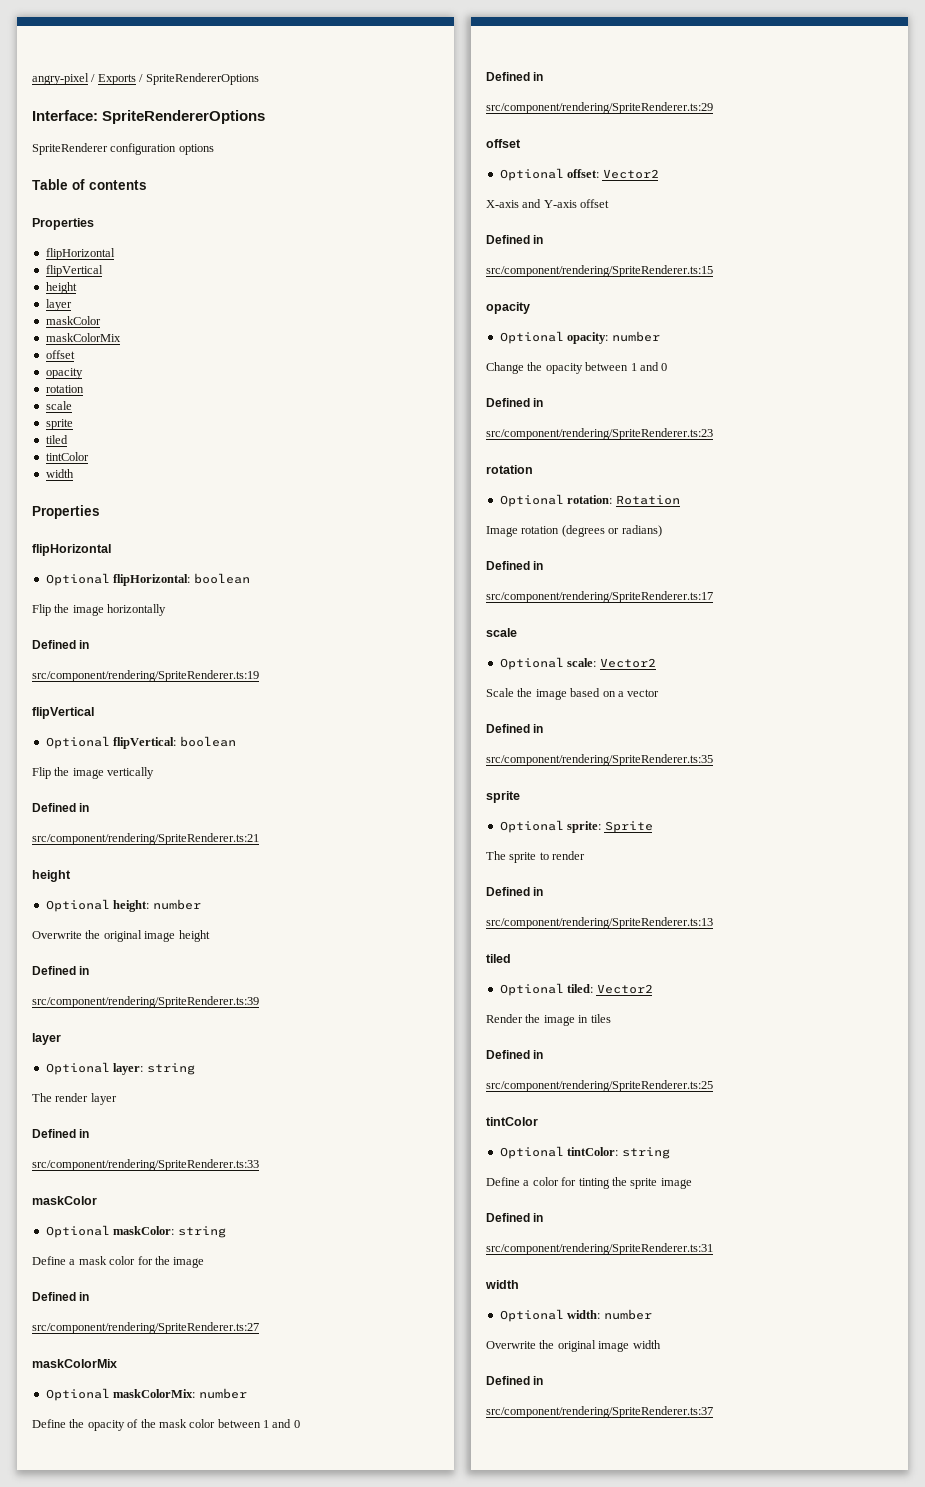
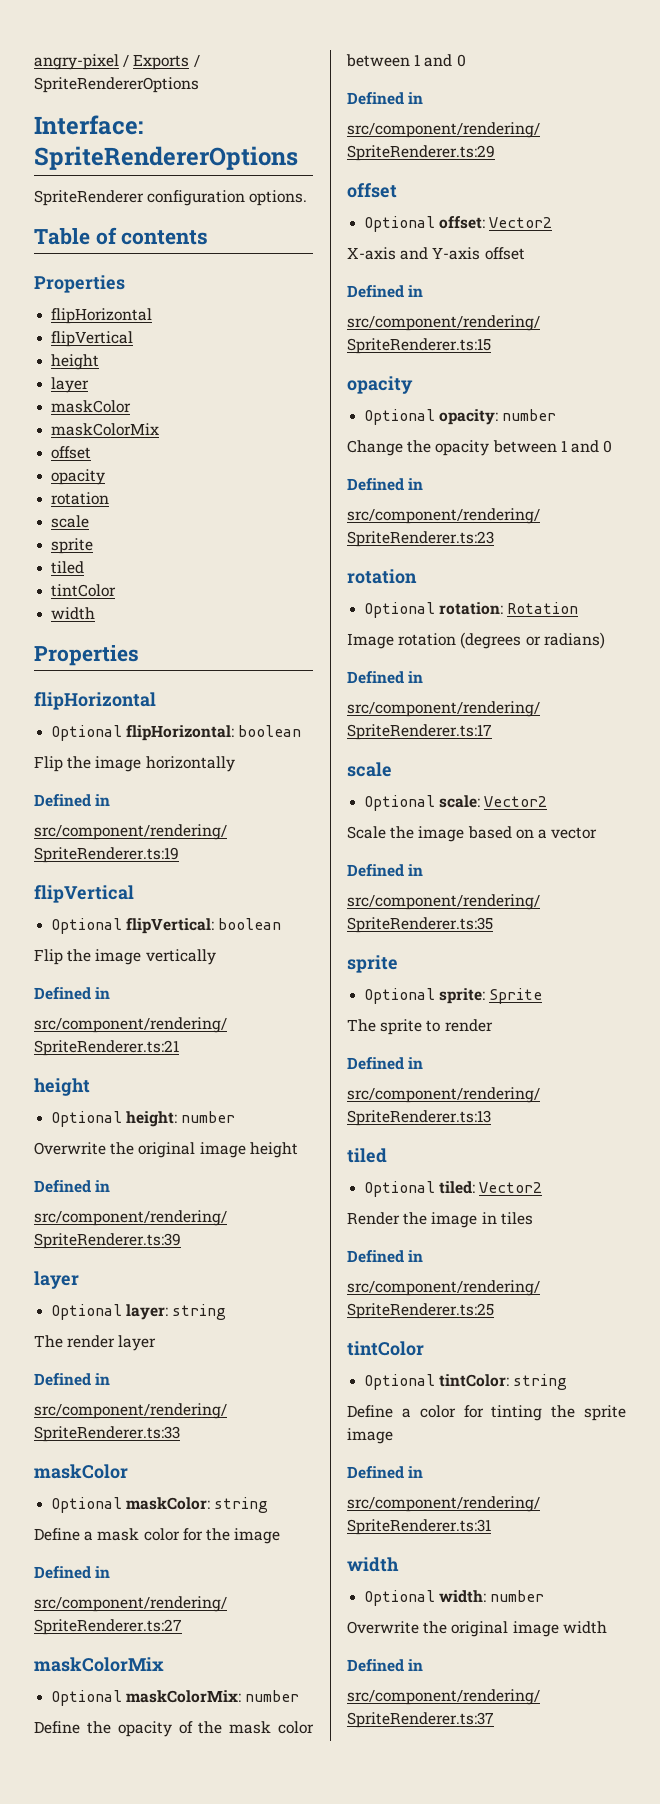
- SpriteRenderer configuration options
+ SpriteRenderer configuration options.

